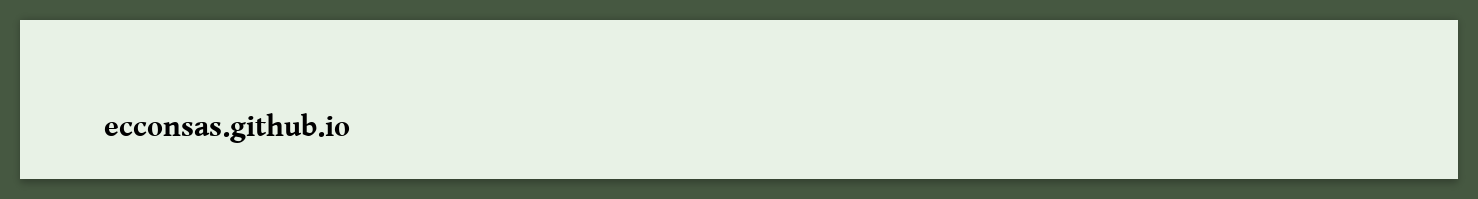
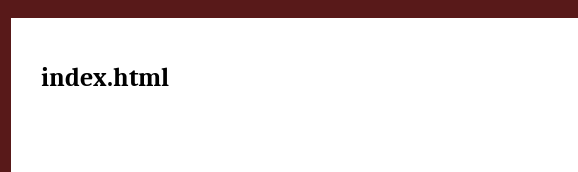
- ecconsas.github.io
+ index.html

